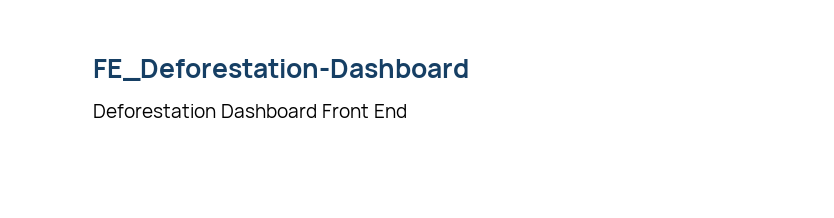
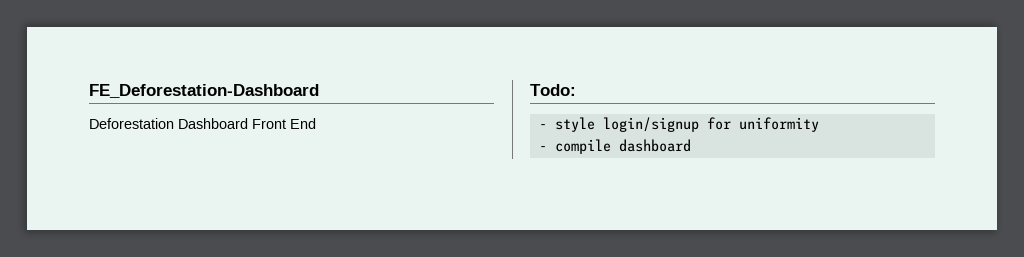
+ Todo:
+ - style login/signup for uniformity
+ - compile dashboard

